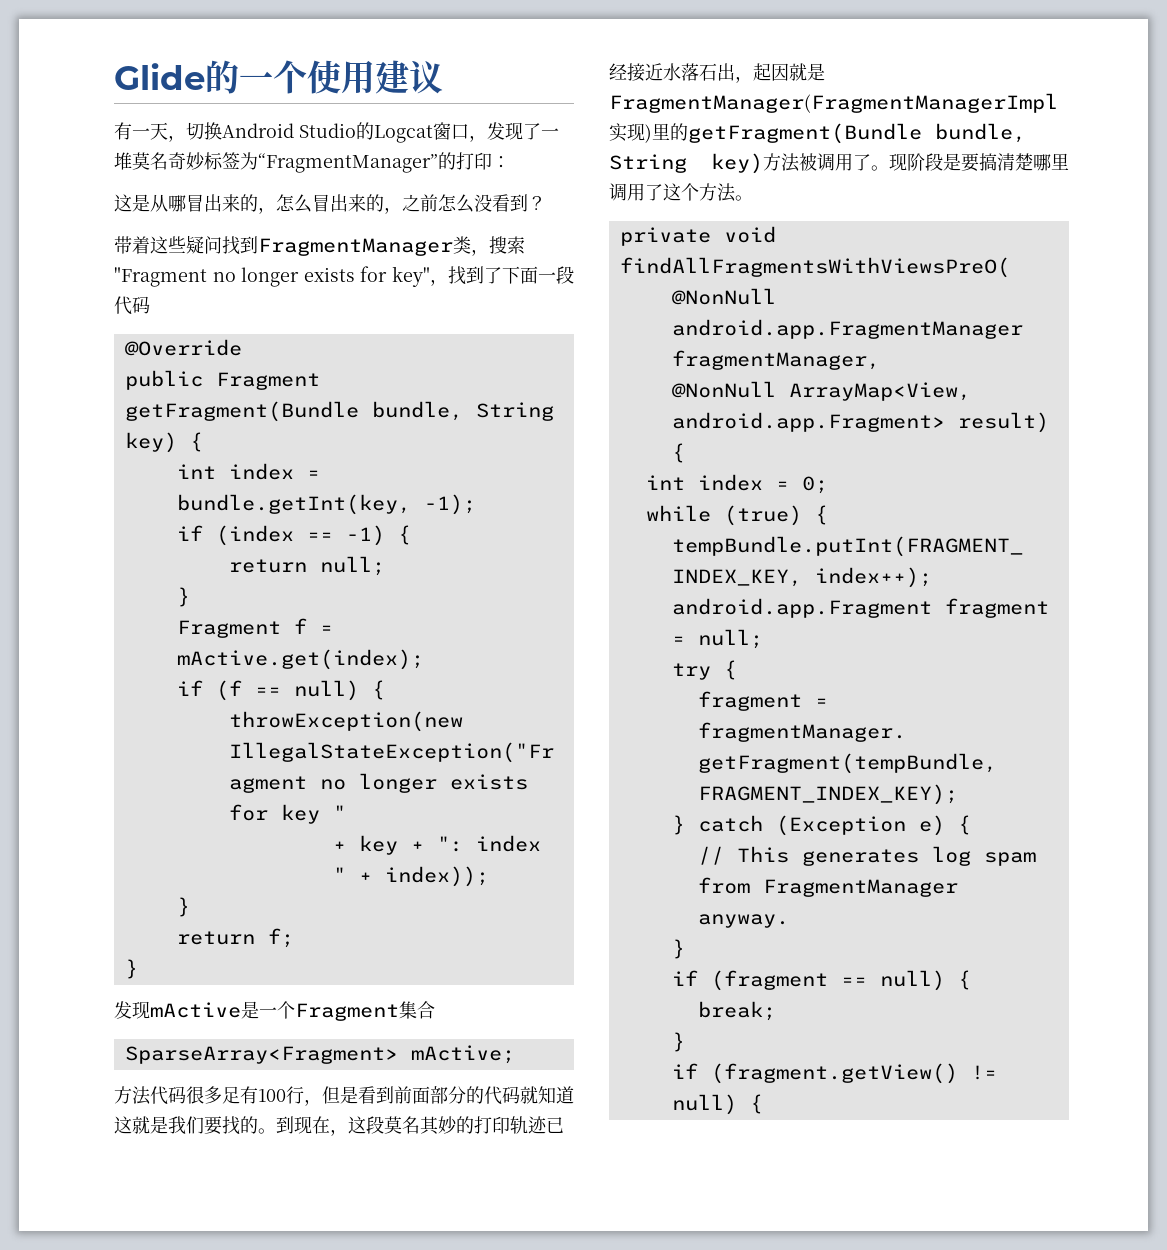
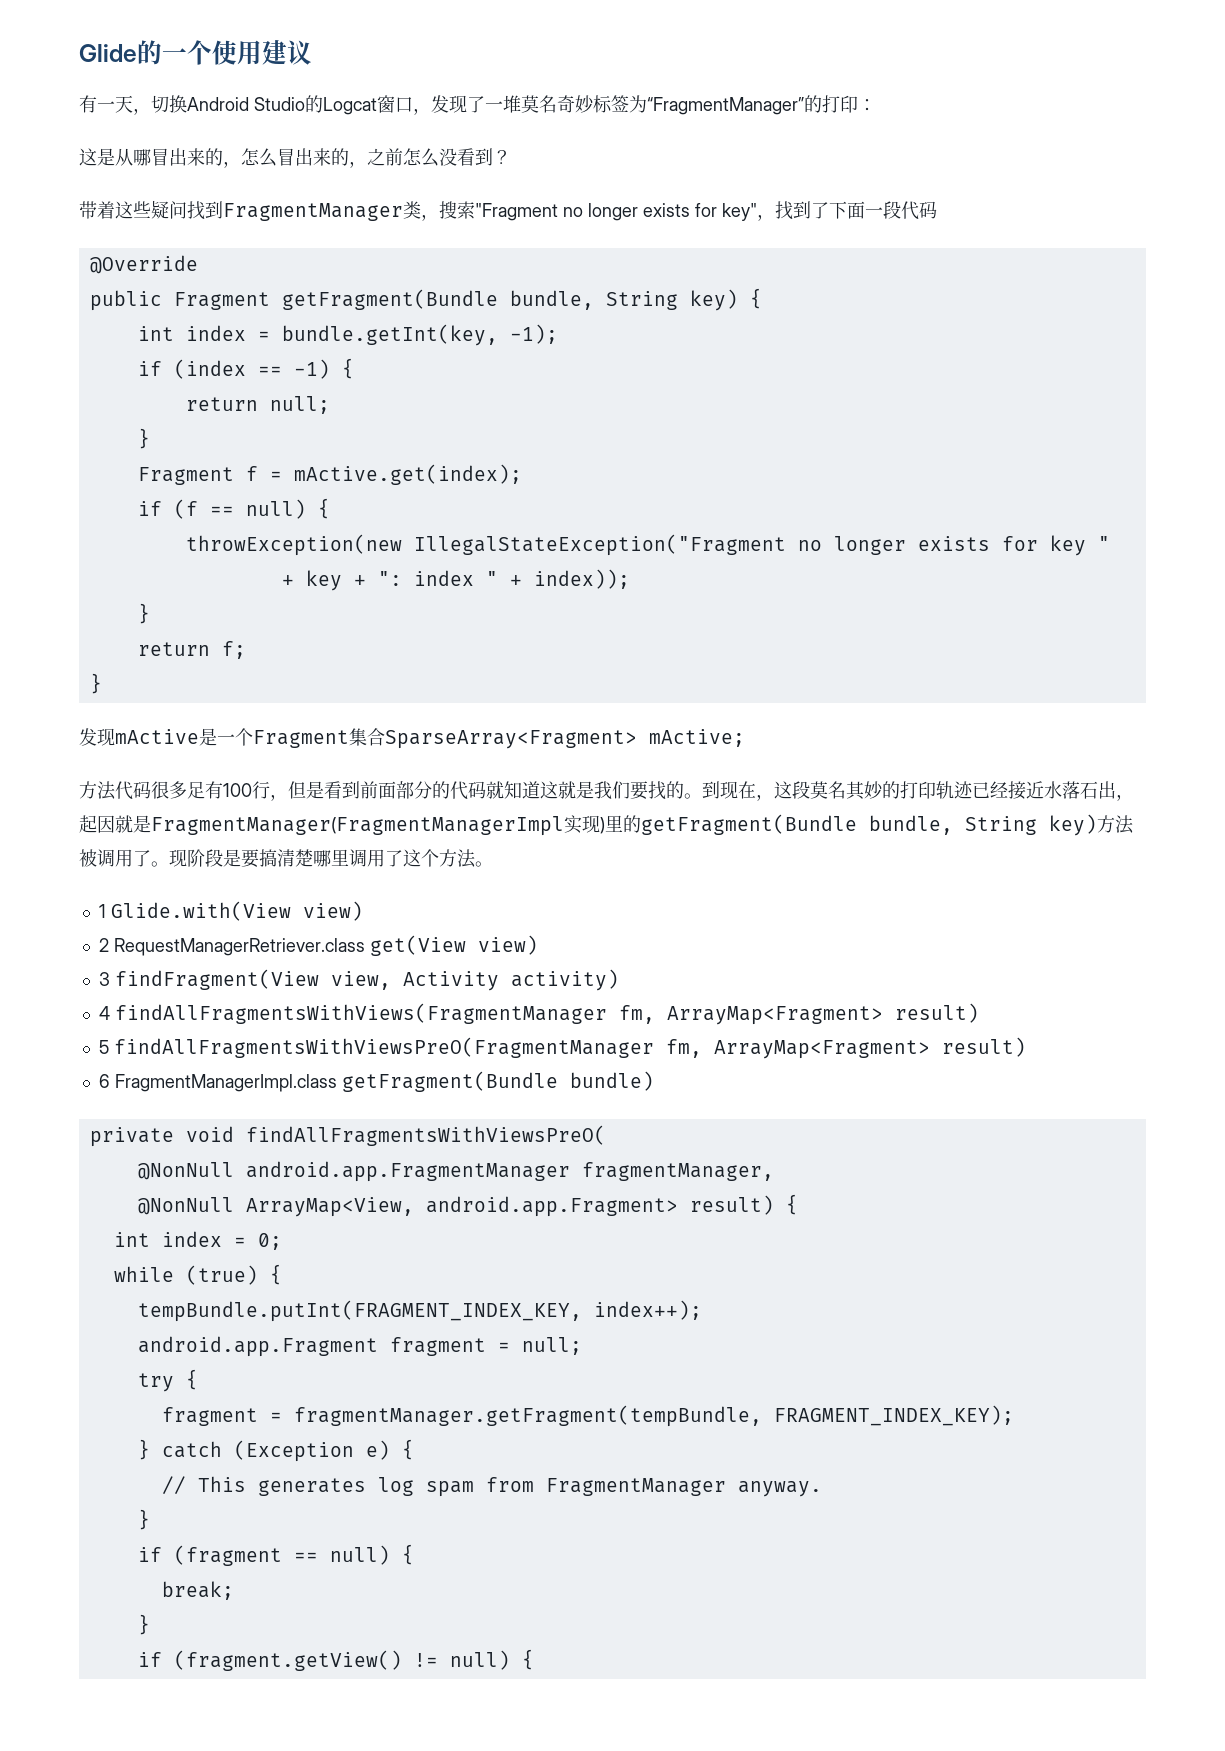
- 发现mActive是一个Fragment集合
- SparseArray<Fragment> mActive;
+ 发现mActive是一个Fragment集合SparseArray<Fragment> mActive;
+ 1 Glide.with(View view)
+ 2 RequestManagerRetriever.class get(View view)
+ 3 findFragment(View view, Activity activity)
+ 4 findAllFragmentsWithViews(FragmentManager fm, ArrayMap<Fragment> result)
+ 5 findAllFragmentsWithViewsPreO(FragmentManager fm, ArrayMap<Fragment> result)
+ 6 FragmentManagerImpl.class getFragment(Bundle bundle)

